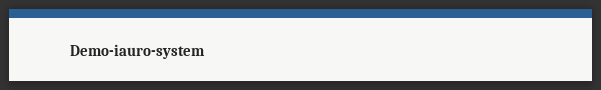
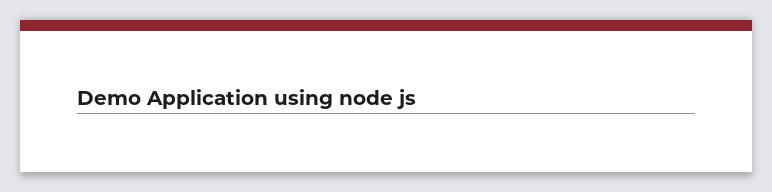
- Demo-iauro-system
+ Demo Application using node js

